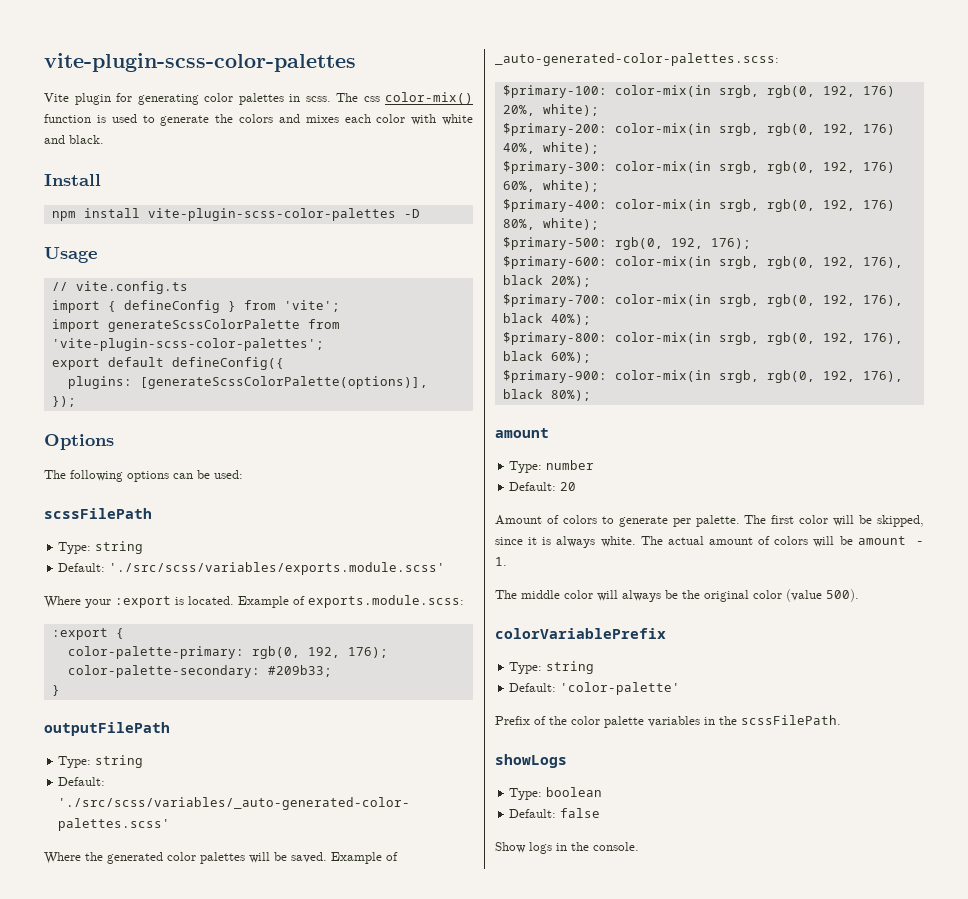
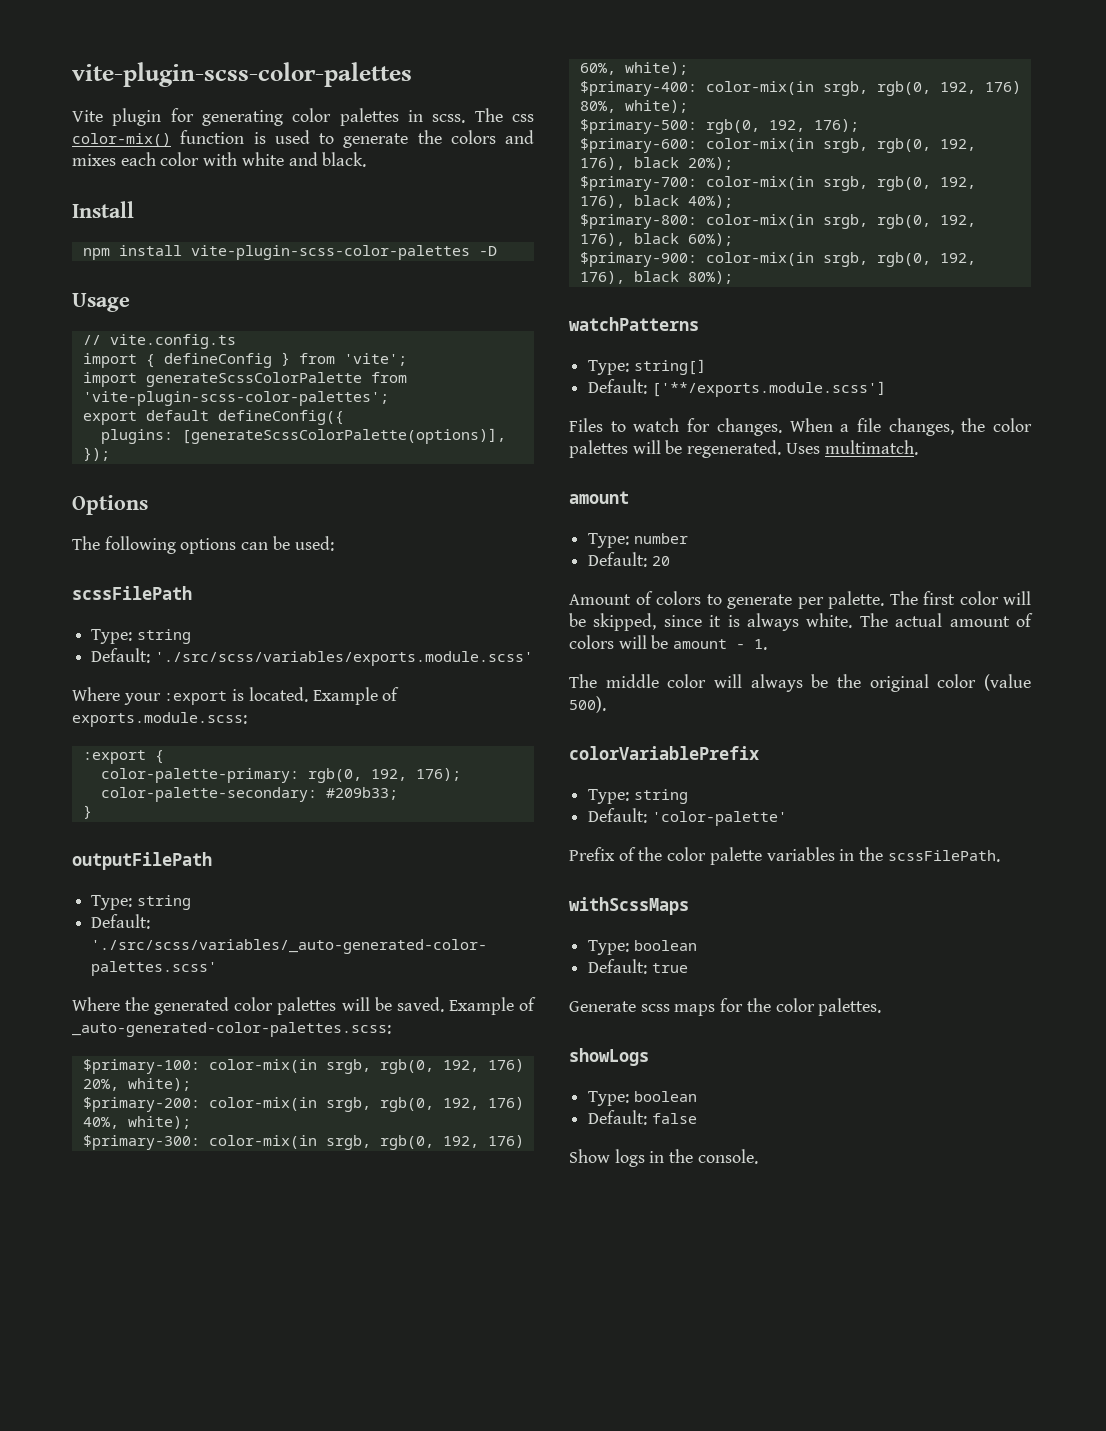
+ watchPatterns
+ Type: string[]
+ Default: ['**/exports.module.scss']
+ Files to watch for changes. When a file changes, the color palettes will be regenerated. Uses multimatch.
+ withScssMaps
+ Type: boolean
+ Default: true
+ Generate scss maps for the color palettes.

